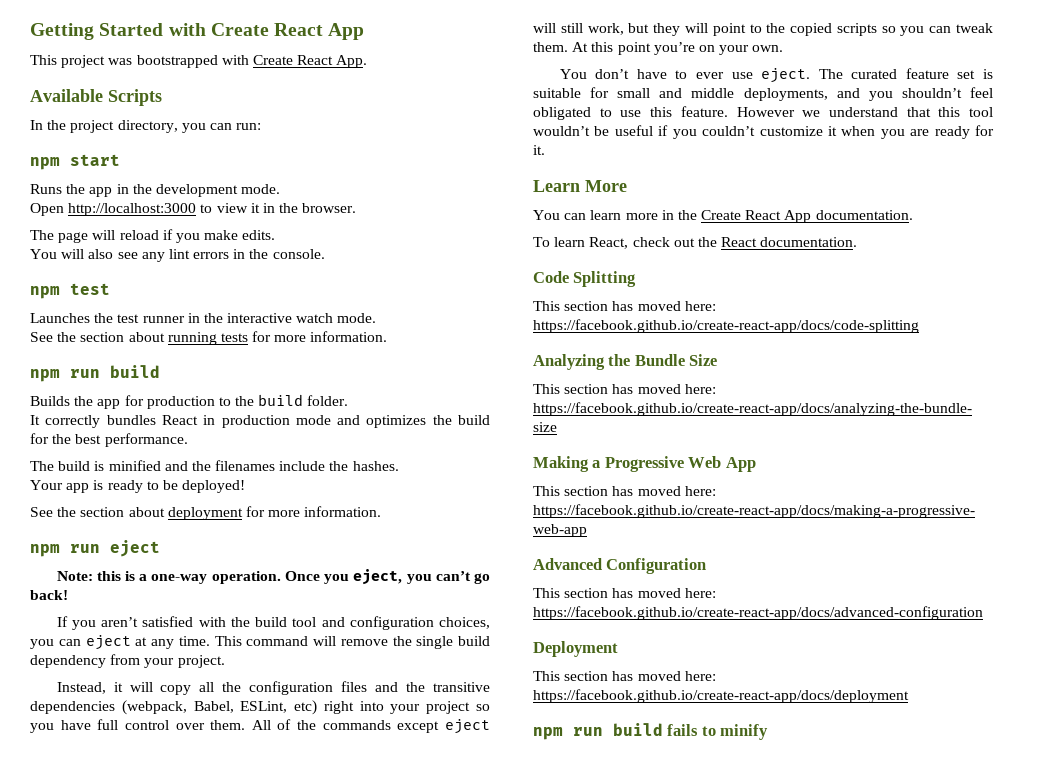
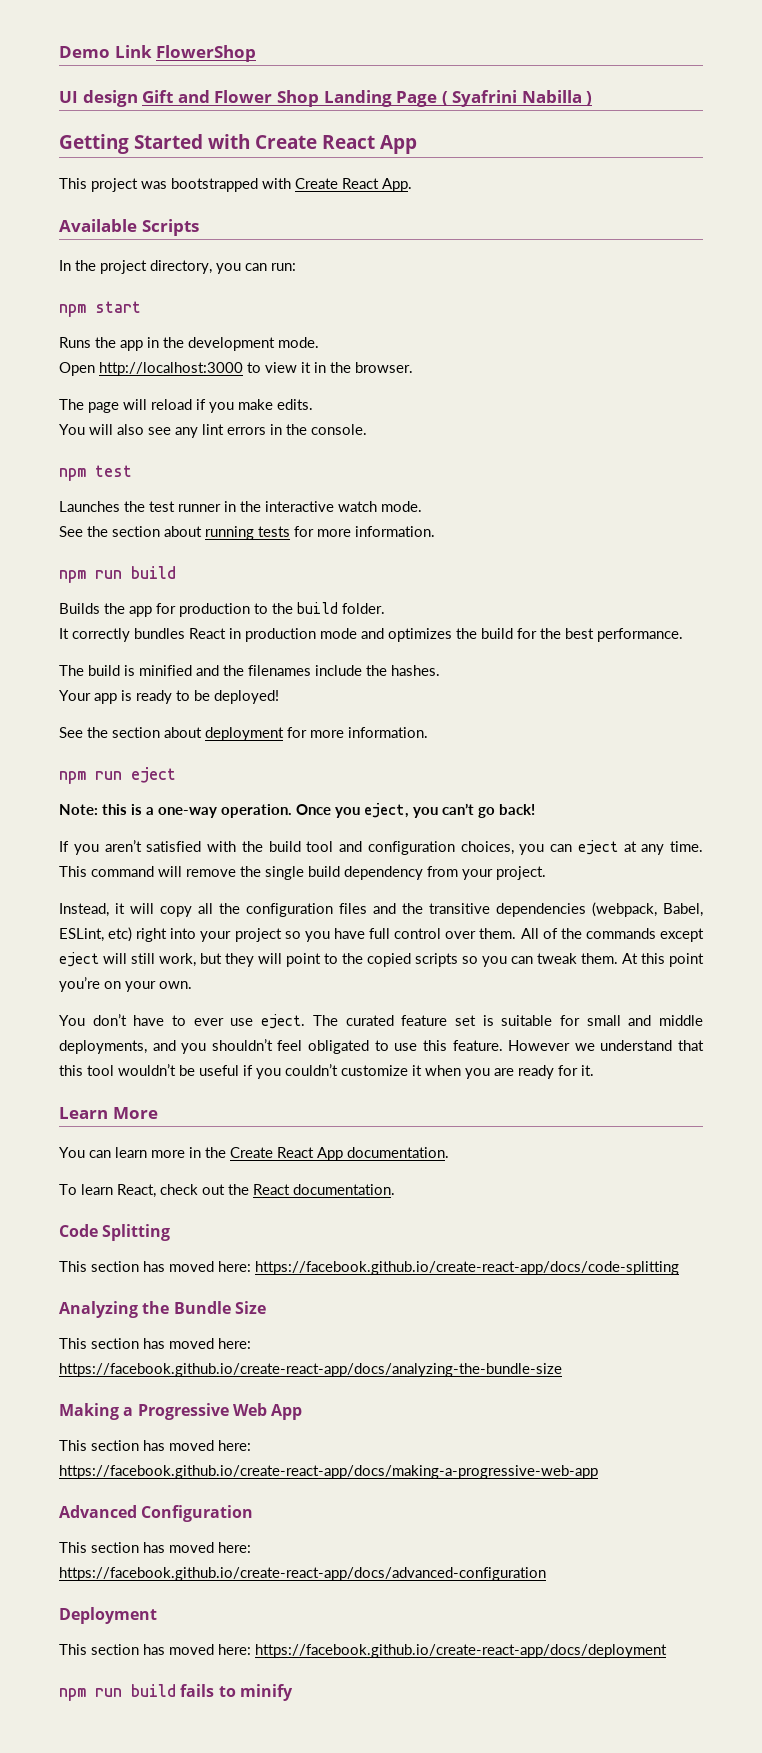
+ Demo Link FlowerShop
+ UI design Gift and Flower Shop Landing Page ( Syafrini Nabilla )

